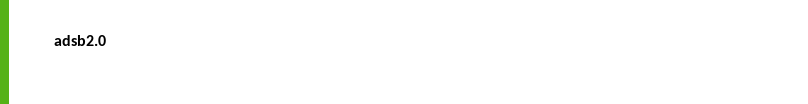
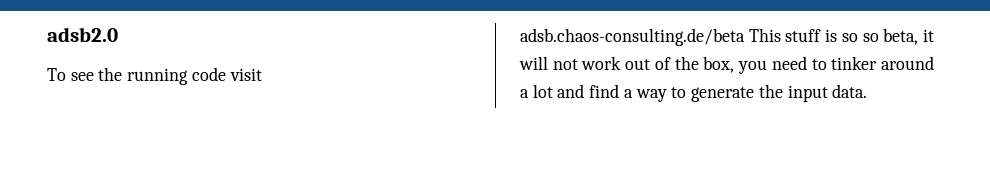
+ To see the running code visit adsb.chaos-consulting.de/beta This stuff is so so beta, it will not work out of the box, you need to tinker around a lot and find a way to generate the input data.

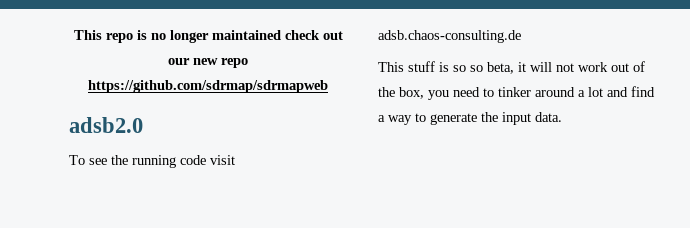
+ This repo is no longer maintained check out our new repo https://github.com/sdrmap/sdrmapweb
- To see the running code visit adsb.chaos-consulting.de/beta This stuff is so so beta, it will not work out of the box, you need to tinker around a lot and find a way to generate the input data.
+ To see the running code visit adsb.chaos-consulting.de
+ This stuff is so so beta, it will not work out of the box, you need to tinker around a lot and find a way to generate the input data.

